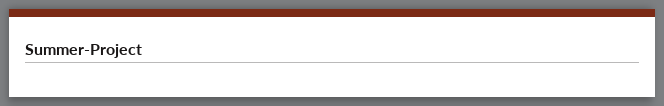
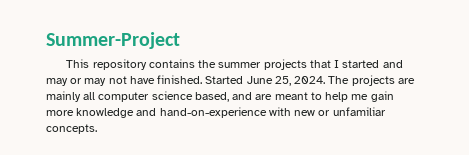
+ This repository contains the summer projects that I started and may or may not have finished. Started June 25, 2024. The projects are mainly all computer science based, and are meant to help me gain more knowledge and hand-on-experience with new or unfamiliar concepts.

